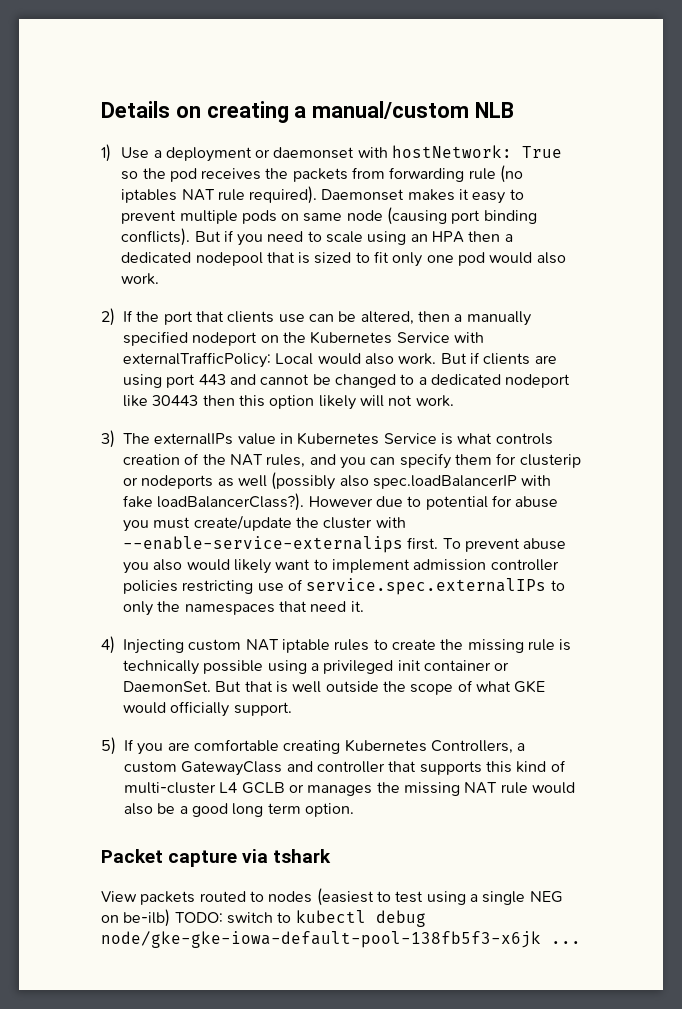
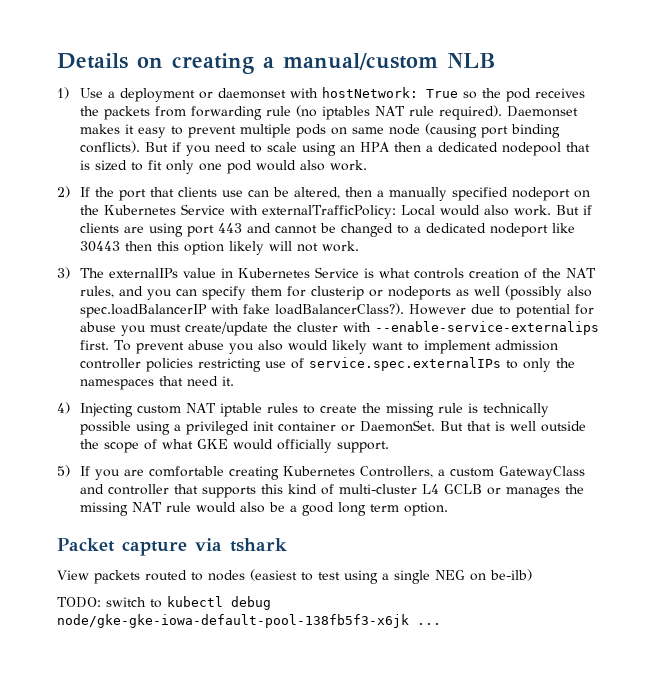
- View packets routed to nodes (easiest to test using a single NEG on be-ilb) TODO: switch to kubectl debug node/gke-gke-iowa-default-pool-138fb5f3-x6jk ...
+ View packets routed to nodes (easiest to test using a single NEG on be-ilb)
+ TODO: switch to kubectl debug node/gke-gke-iowa-default-pool-138fb5f3-x6jk ...

